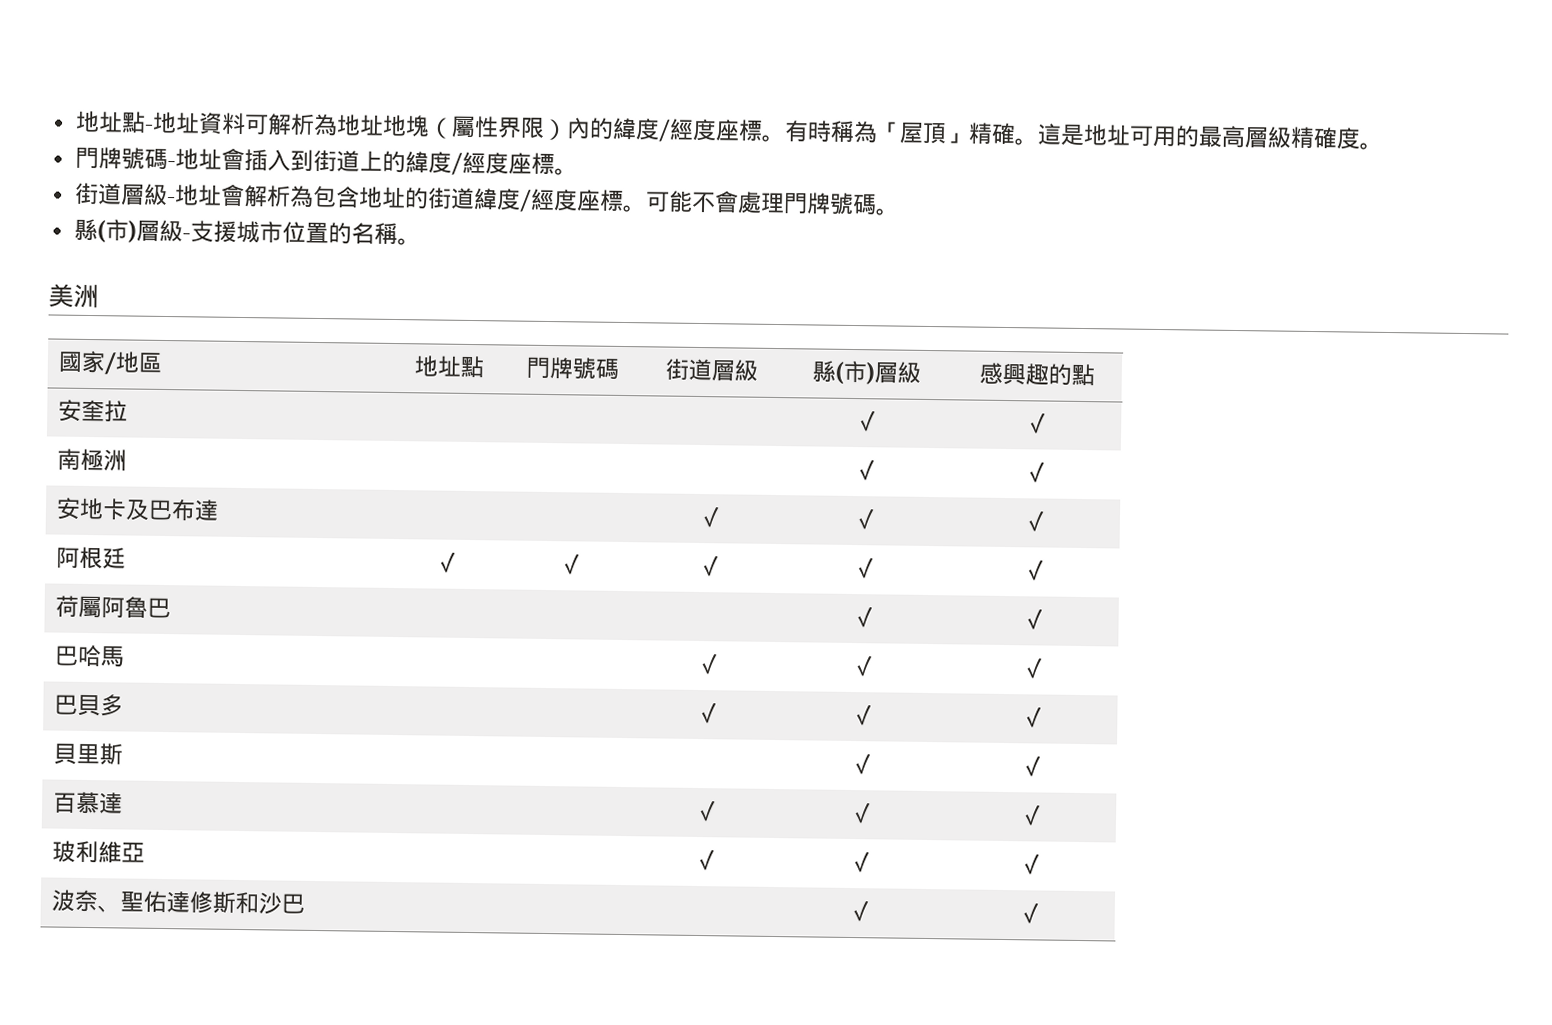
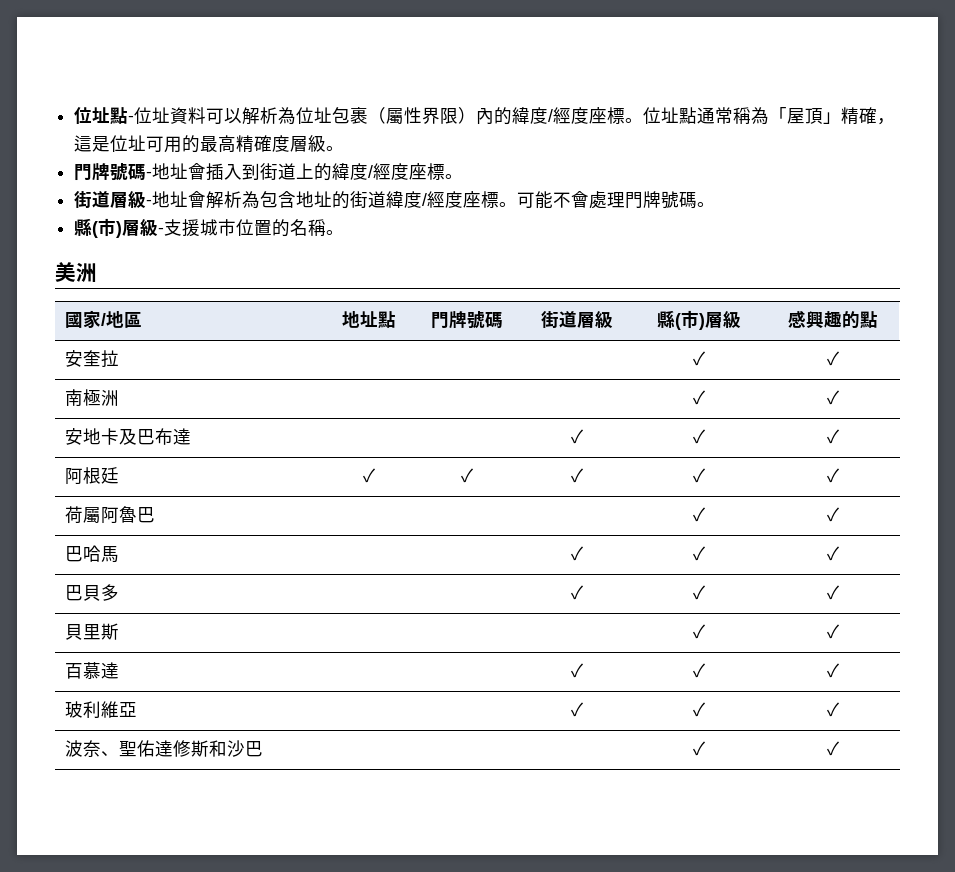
- 地址點-地址資料可解析為地址地塊（屬性界限）內的緯度/經度座標。
+ 位址點-位址資料可以解析為位址包裹（屬性界限）內的緯度/經度座標。
- 有時稱為「屋頂」精確。這是地址可用的最高層級精確度。
+ 位址點通常稱為「屋頂」精確，這是位址可用的最高精確度層級。

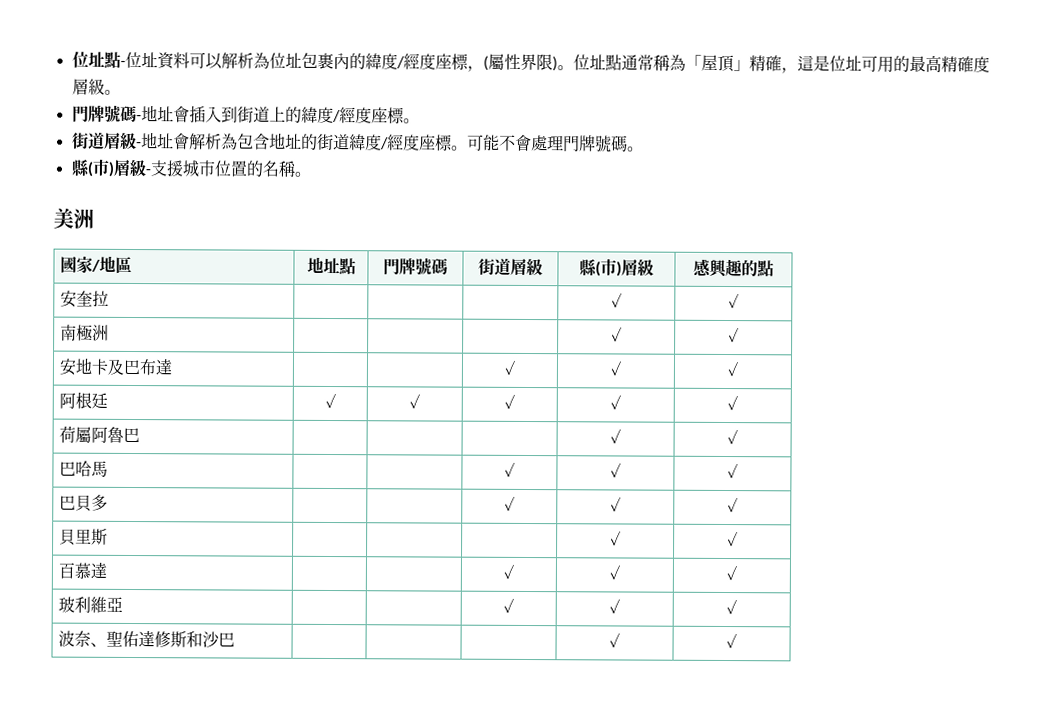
- 位址點-位址資料可以解析為位址包裹（屬性界限）內的緯度/經度座標。
+ 位址點-位址資料可以解析為位址包裹內的緯度/經度座標，(屬性界限)。

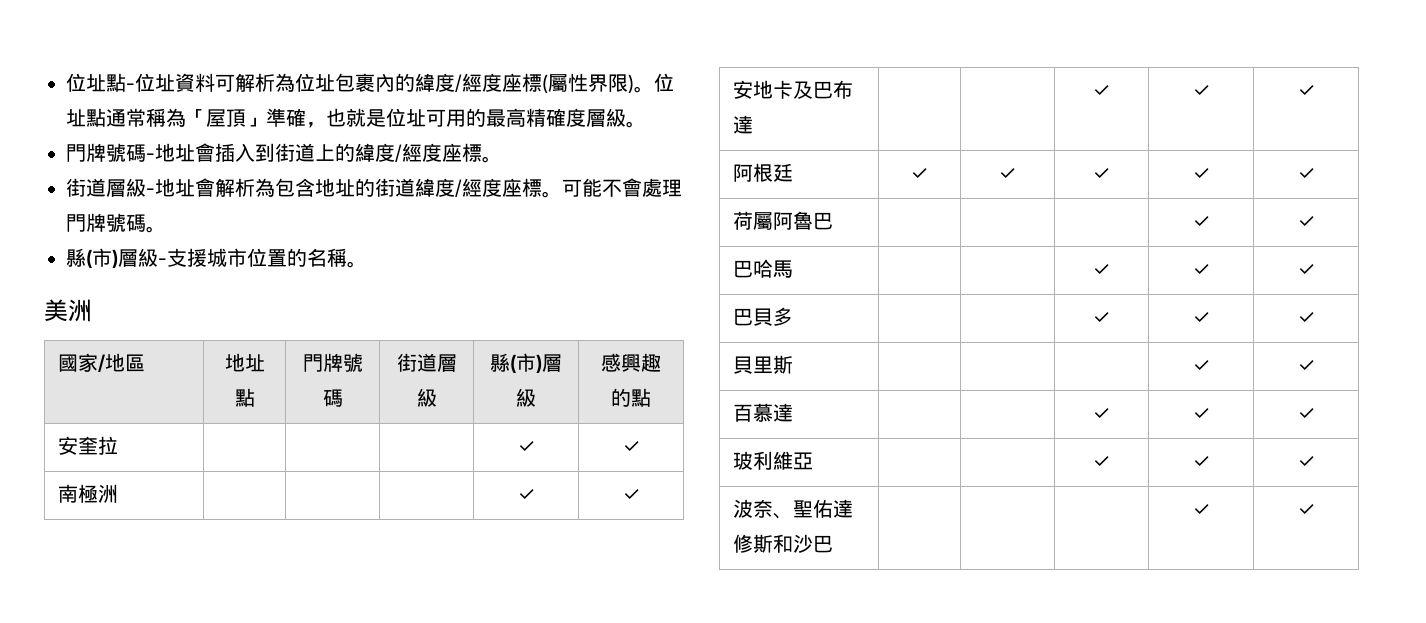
- 位址點-位址資料可以解析為位址包裹內的緯度/經度座標，(屬性界限)。
+ 位址點-位址資料可解析為位址包裹內的緯度/經度座標(屬性界限)。
- 位址點通常稱為「屋頂」精確，這是位址可用的最高精確度層級。
+ 位址點通常稱為「屋頂」準確，也就是位址可用的最高精確度層級。

